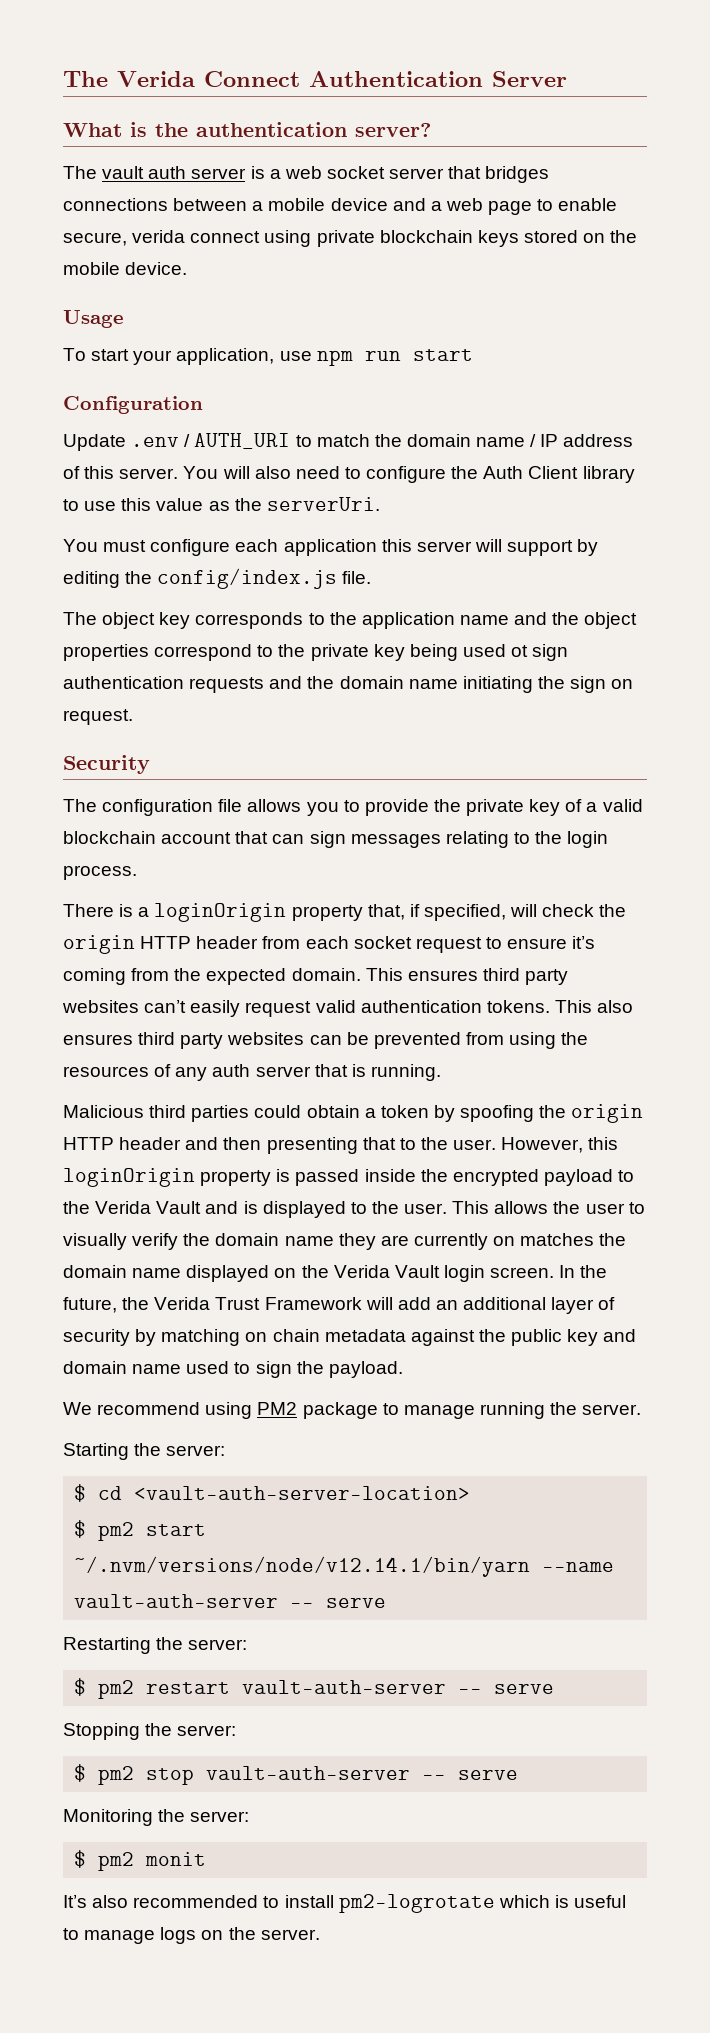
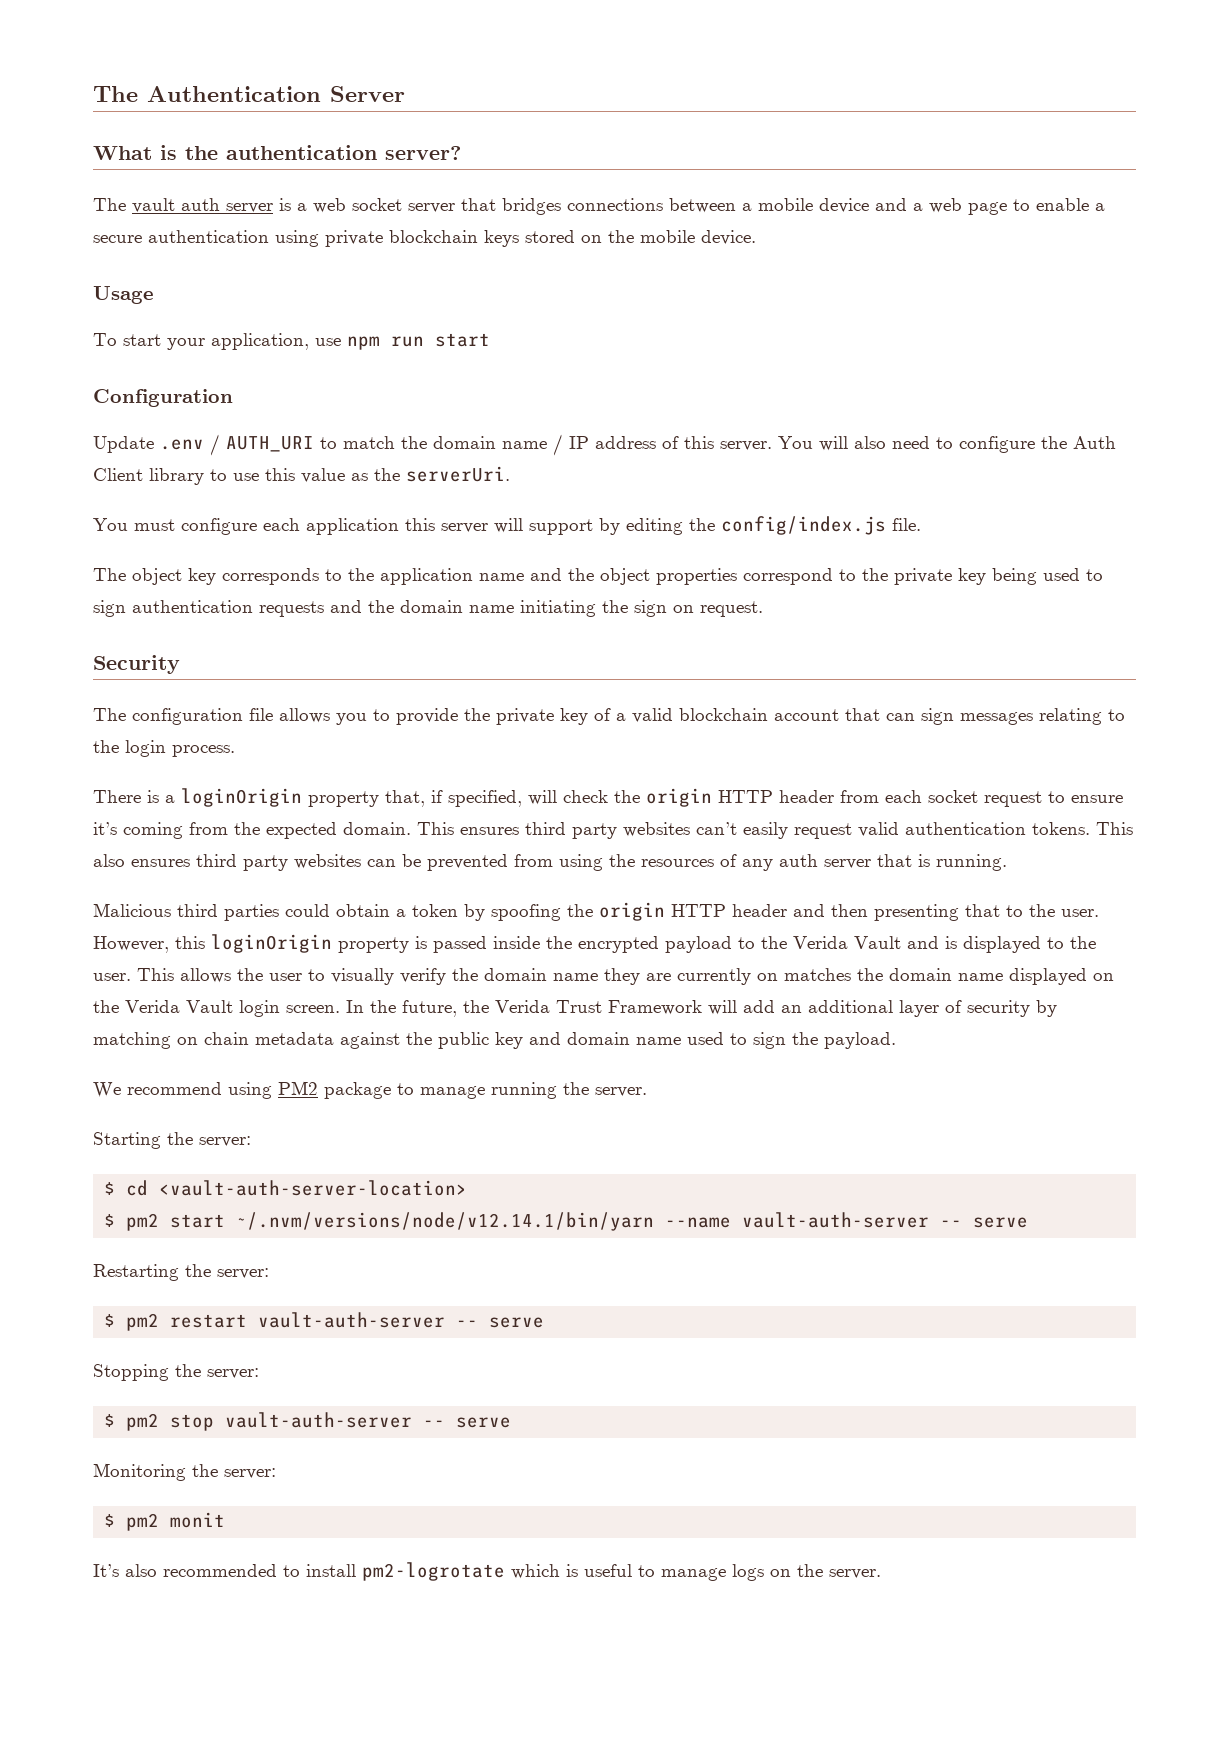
- The Verida Connect Authentication Server
+ The Authentication Server
- The vault auth server is a web socket server that bridges connections between a mobile device and a web page to enable secure, verida connect using private blockchain keys stored on the mobile device.
+ The vault auth server is a web socket server that bridges connections between a mobile device and a web page to enable a secure authentication using private blockchain keys stored on the mobile device.
- The object key corresponds to the application name and the object properties correspond to the private key being used ot sign authentication requests and the domain name initiating the sign on request.
+ The object key corresponds to the application name and the object properties correspond to the private key being used to sign authentication requests and the domain name initiating the sign on request.

